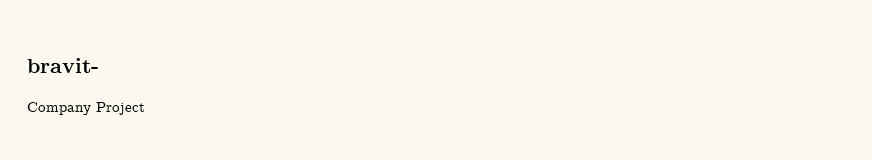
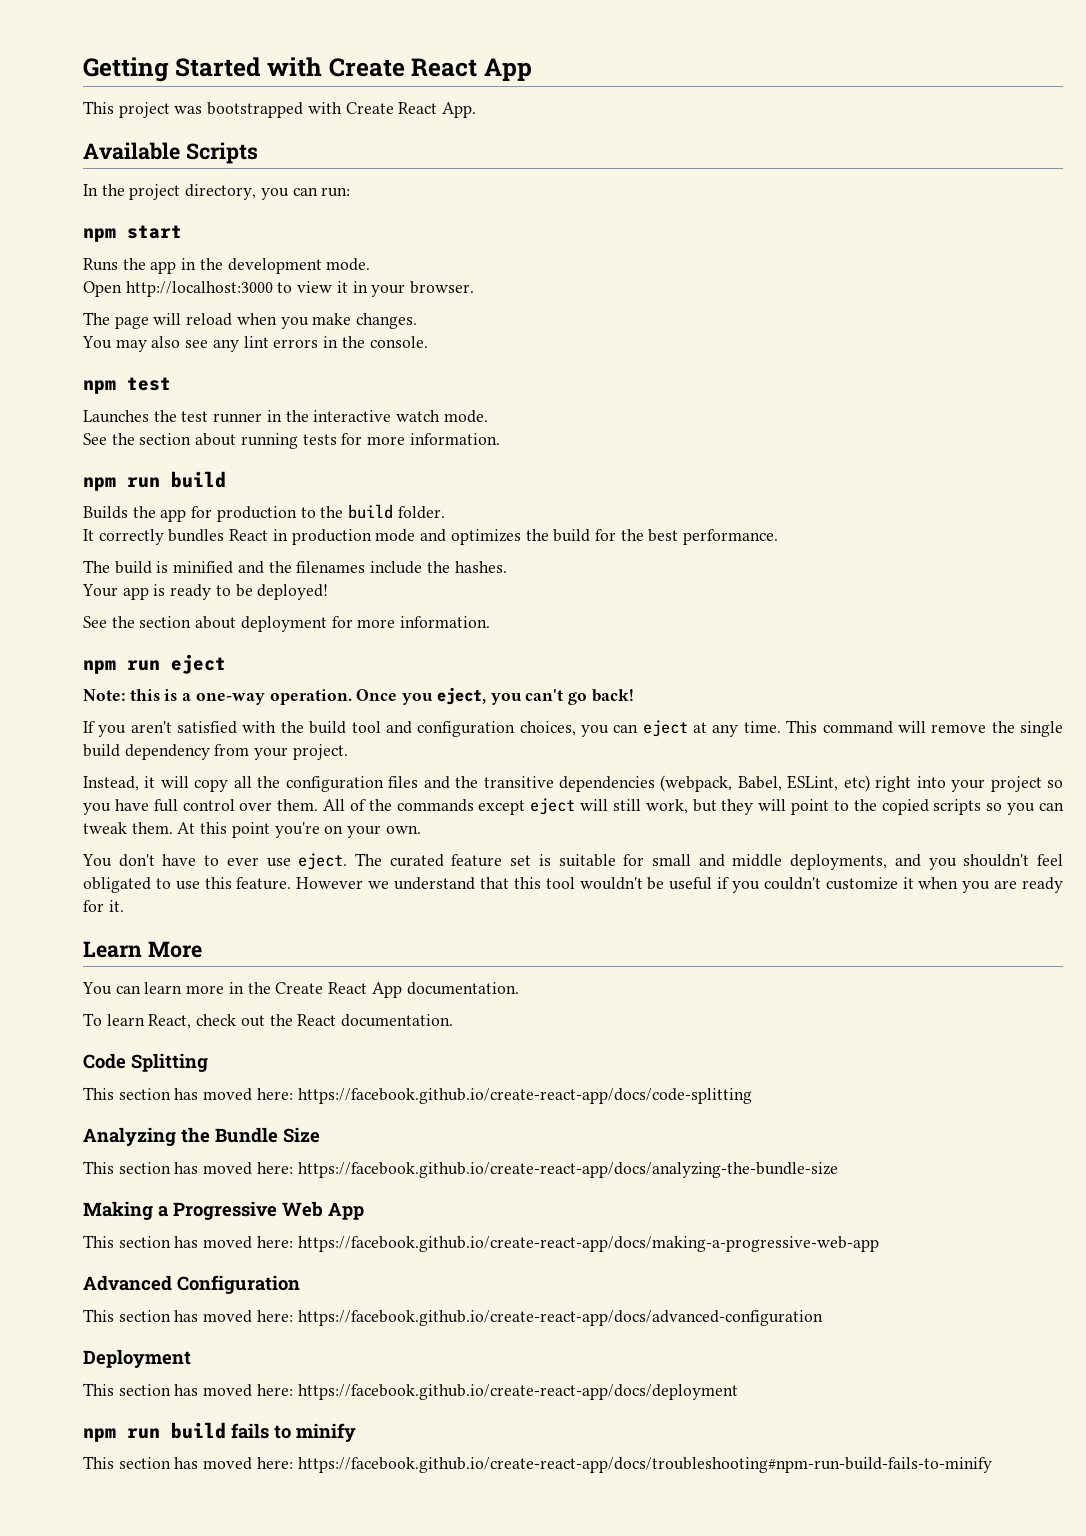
- bravit-
- Company Project
+ Getting Started with Create React App
+ This project was bootstrapped with Create React App.
+ Available Scripts
+ In the project directory, you can run:
+ npm start
+ Runs the app in the development mode.
+ Open http://localhost:3000 to view it in your browser.
+ The page will reload when you make changes.
+ You may also see any lint errors in the console.
+ npm test
+ Launches the test runner in the interactive watch mode.
+ See the section about running tests for more information.
+ npm run build
+ Builds the app for production to the build folder.
+ It correctly bundles React in production mode and optimizes the build for the best performance.
+ The build is minified and the filenames include the hashes.
+ Your app is ready to be deployed!
+ See the section about deployment for more information.
+ npm run eject
+ Note: this is a one-way operation. Once you eject, you can't go back!
+ If you aren't satisfied with the build tool and configuration choices, you can eject at any time. This command will remove the single build dependency from your project.
+ Instead, it will copy all the configuration files and the transitive dependencies (webpack, Babel, ESLint, etc) right into your project so you have full control over them. All of the commands except eject will still work, but they will point to the copied scripts so you can tweak them. At this point you're on your own.
+ You don't have to ever use eject. The curated feature set is suitable for small and middle deployments, and you shouldn't feel obligated to use this feature. However we understand that this tool wouldn't be useful if you couldn't customize it when you are ready for it.
+ Learn More
+ You can learn more in the Create React App documentation.
+ To learn React, check out the React documentation.
+ Code Splitting
+ This section has moved here: https://facebook.github.io/create-react-app/docs/code-splitting
+ Analyzing the Bundle Size
+ This section has moved here: https://facebook.github.io/create-react-app/docs/analyzing-the-bundle-size
+ Making a Progressive Web App
+ This section has moved here: https://facebook.github.io/create-react-app/docs/making-a-progressive-web-app
+ Advanced Configuration
+ This section has moved here: https://facebook.github.io/create-react-app/docs/advanced-configuration
+ Deployment
+ This section has moved here: https://facebook.github.io/create-react-app/docs/deployment
+ npm run build fails to minify
+ This section has moved here: https://facebook.github.io/create-react-app/docs/troubleshooting#npm-run-build-fails-to-minify

